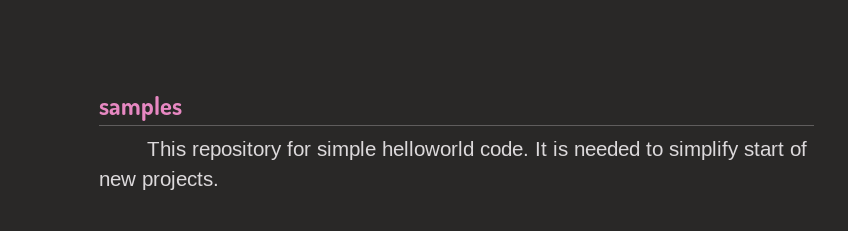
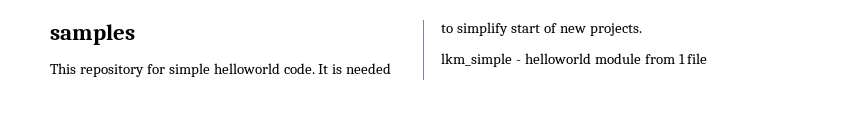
+ lkm_simple - helloworld module from 1 file

